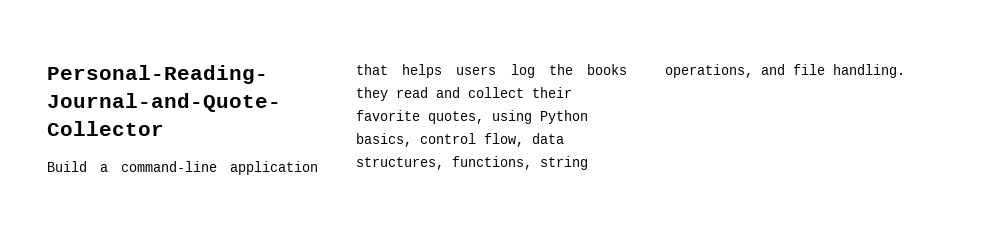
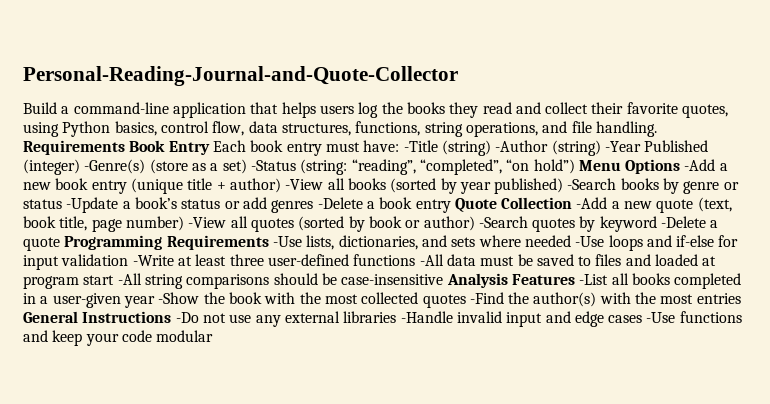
+ Requirements Book Entry Each book entry must have: -Title (string) -Author (string) -Year Published (integer) -Genre(s) (store as a set) -Status (string: “reading”, “completed”, “on hold”) Menu Options -Add a new book entry (unique title + author) -View all books (sorted by year published) -Search books by genre or status -Update a book’s status or add genres -Delete a book entry Quote Collection -Add a new quote (text, book title, page number) -View all quotes (sorted by book or author) -Search quotes by keyword -Delete a quote Programming Requirements -Use lists, dictionaries, and sets where needed -Use loops and if-else for input validation -Write at least three user-defined functions -All data must be saved to files and loaded at program start -All string comparisons should be case-insensitive Analysis Features -List all books completed in a user-given year -Show the book with the most collected quotes -Find the author(s) with the most entries General Instructions -Do not use any external libraries -Handle invalid input and edge cases -Use functions and keep your code modular

